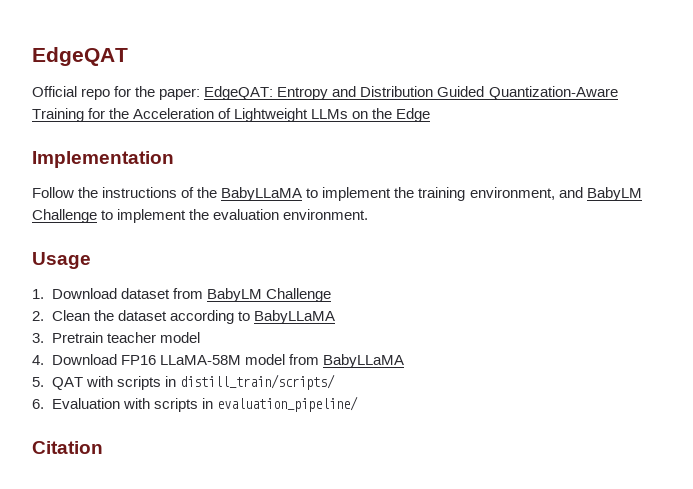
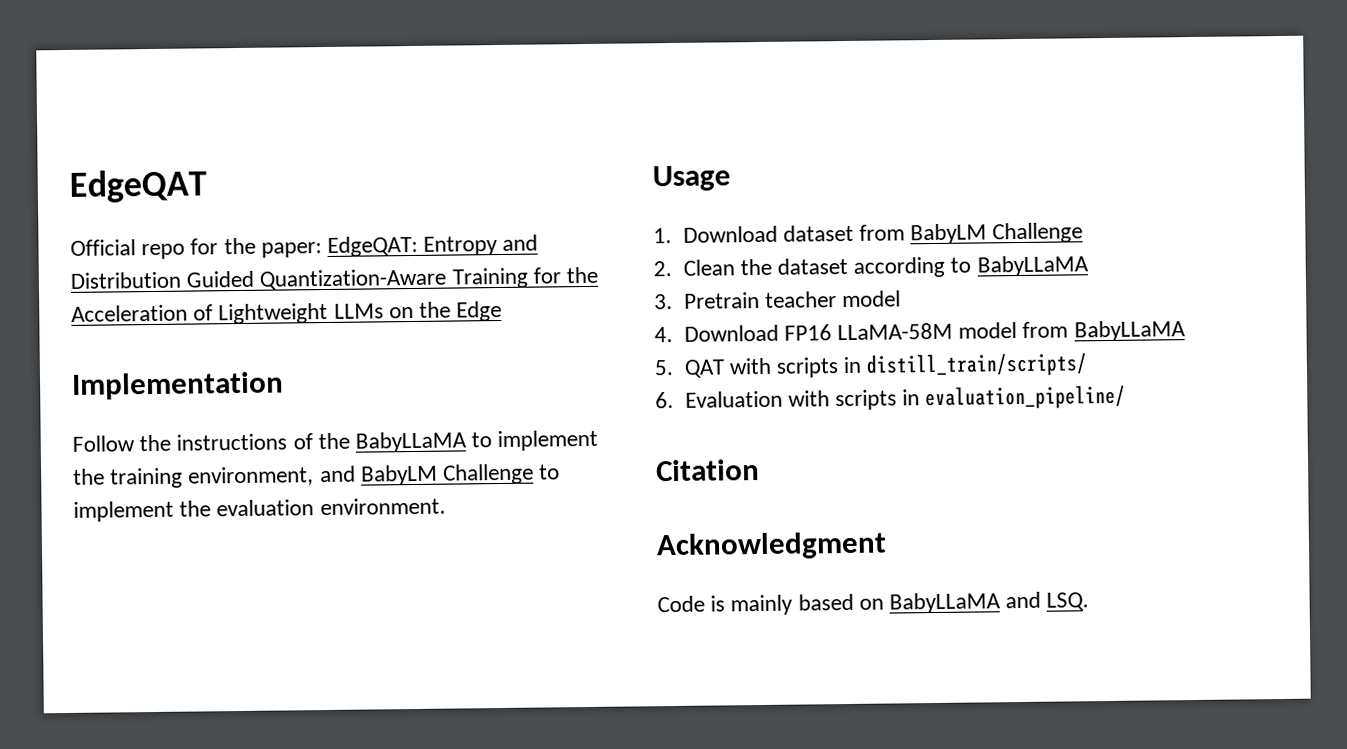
+ Acknowledgment
+ Code is mainly based on BabyLLaMA and LSQ.

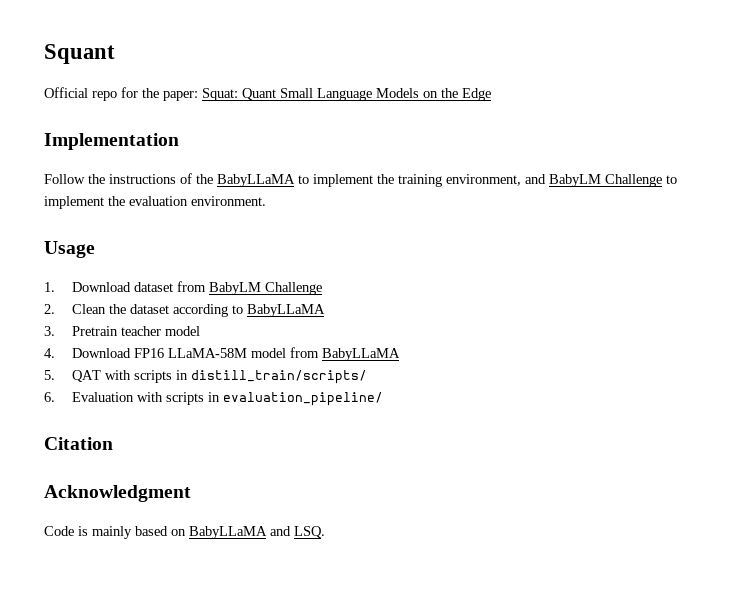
- EdgeQAT
+ Squant
- Official repo for the paper: EdgeQAT: Entropy and Distribution Guided Quantization-Aware Training for the Acceleration of Lightweight LLMs on the Edge
+ Official repo for the paper: Squat: Quant Small Language Models on the Edge

